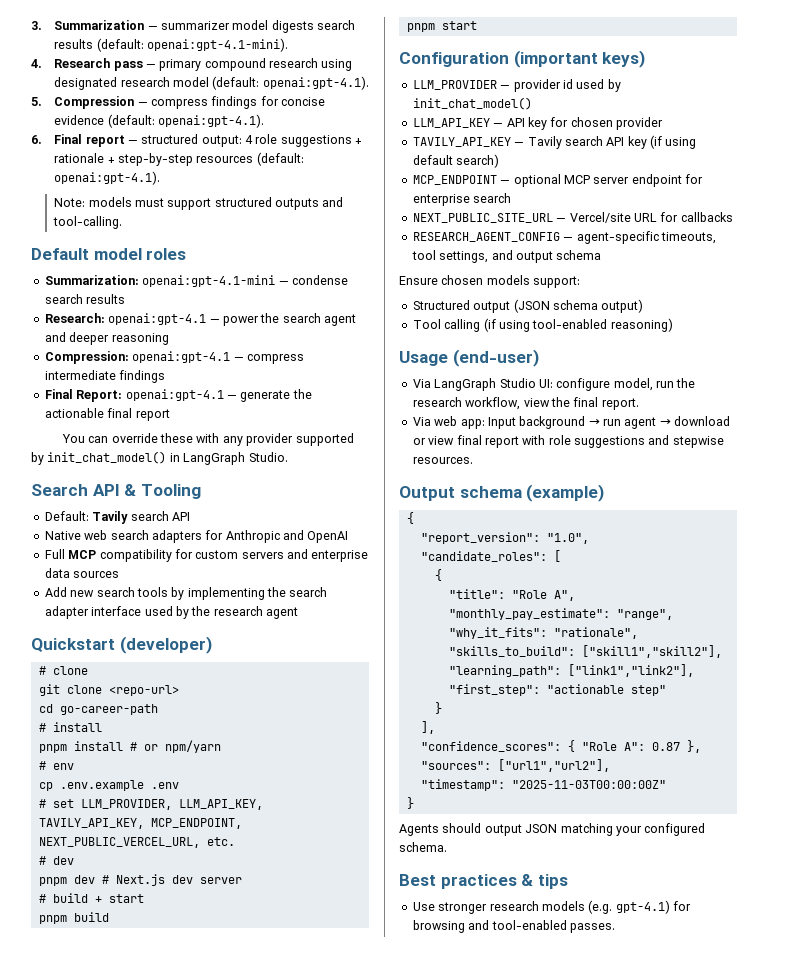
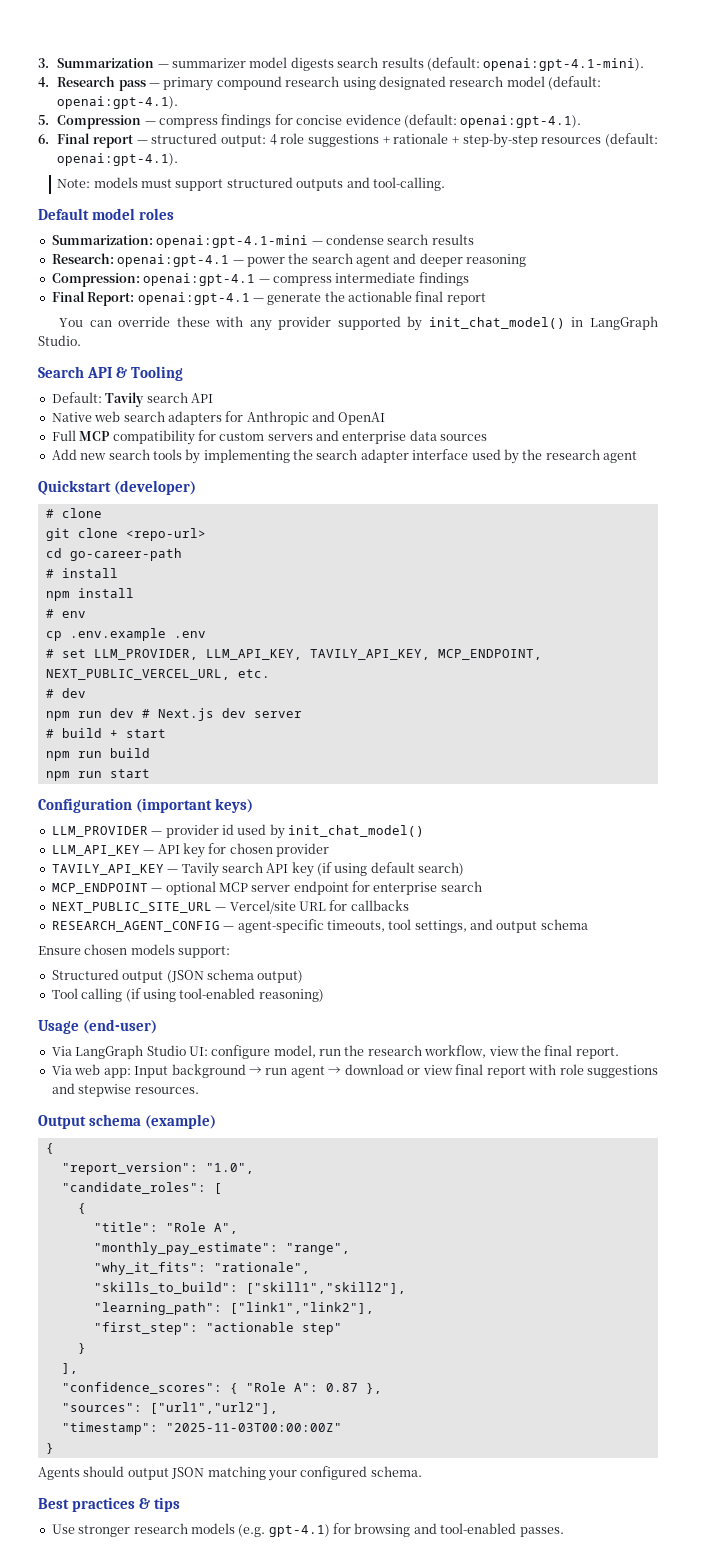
- pnpm install # or npm/yarn
+ npm install
- pnpm dev # Next.js dev server
+ npm run dev # Next.js dev server
- pnpm build
+ npm run build
- pnpm start
+ npm run start

